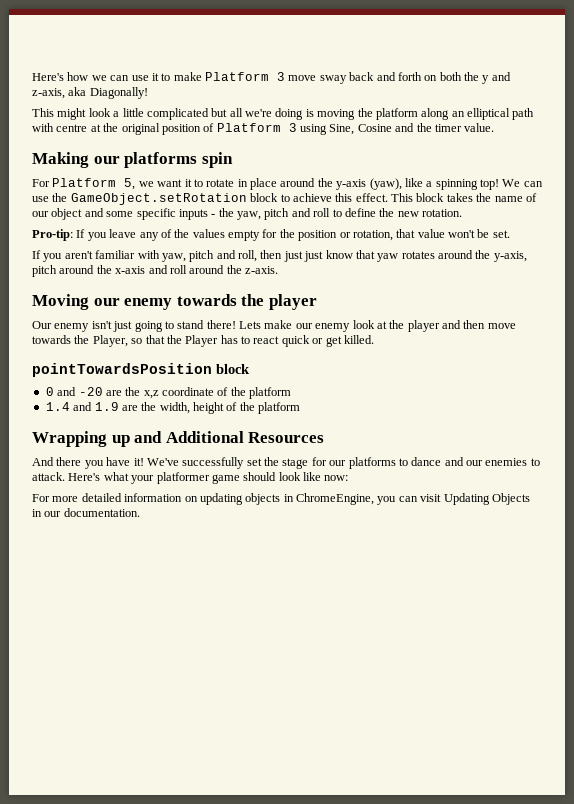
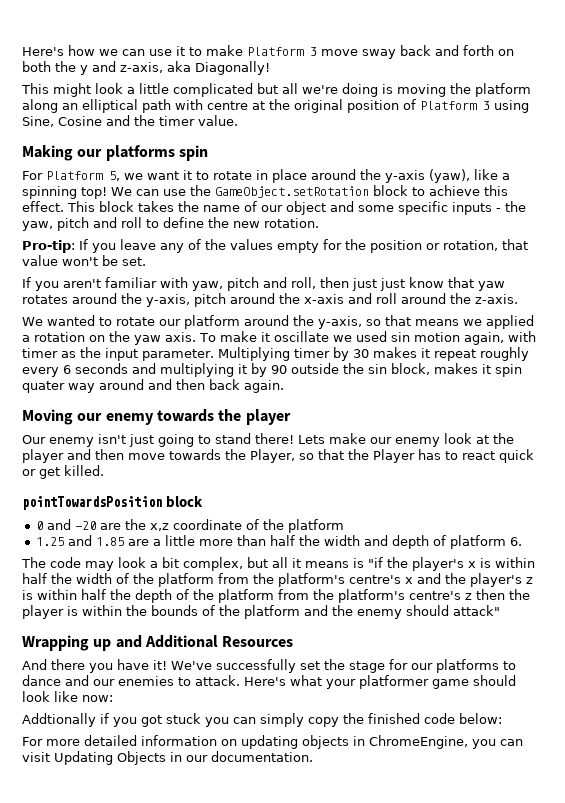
+ We wanted to rotate our platform around the y-axis, so that means we applied a rotation on the yaw axis. To make it oscillate we used sin motion again, with timer as the input parameter. Multiplying timer by 30 makes it repeat roughly every 6 seconds and multiplying it by 90 outside the sin block, makes it spin quater way around and then back again.
- 1.4 and 1.9 are the width, height of the platform
+ 1.25 and 1.85 are a little more than half the width and depth of platform 6.
+ The code may look a bit complex, but all it means is "if the player's x is within half the width of the platform from the platform's centre's x and the player's z is within half the depth of the platform from the platform's centre's z then the player is within the bounds of the platform and the enemy should attack"
+ Addtionally if you got stuck you can simply copy the finished code below:

